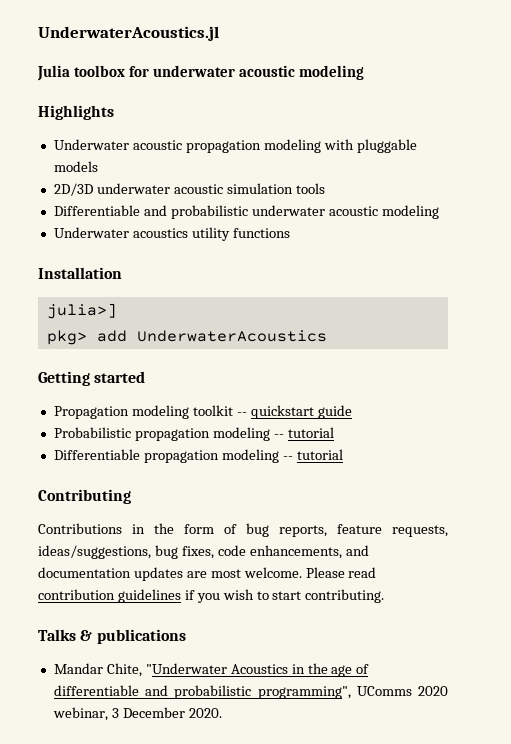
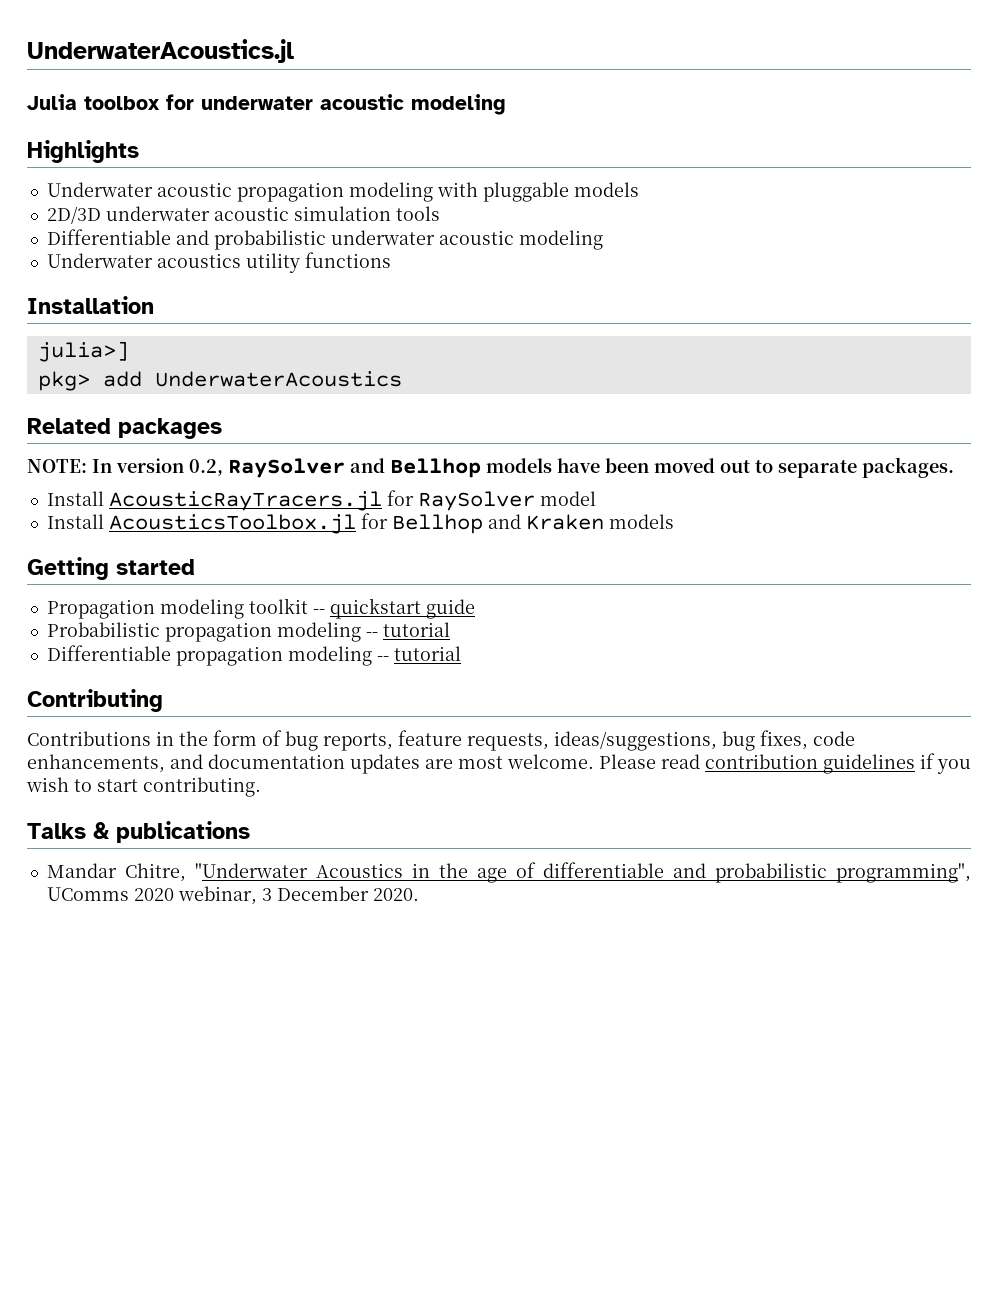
+ Related packages
+ NOTE: In version 0.2, RaySolver and Bellhop models have been moved out to separate packages.
+ Install AcousticRayTracers.jl for RaySolver model
+ Install AcousticsToolbox.jl for Bellhop and Kraken models
- Mandar Chite, "Underwater Acoustics in the age of differentiable and probabilistic programming", UComms 2020 webinar, 3 December 2020.
+ Mandar Chitre, "Underwater Acoustics in the age of differentiable and probabilistic programming", UComms 2020 webinar, 3 December 2020.

